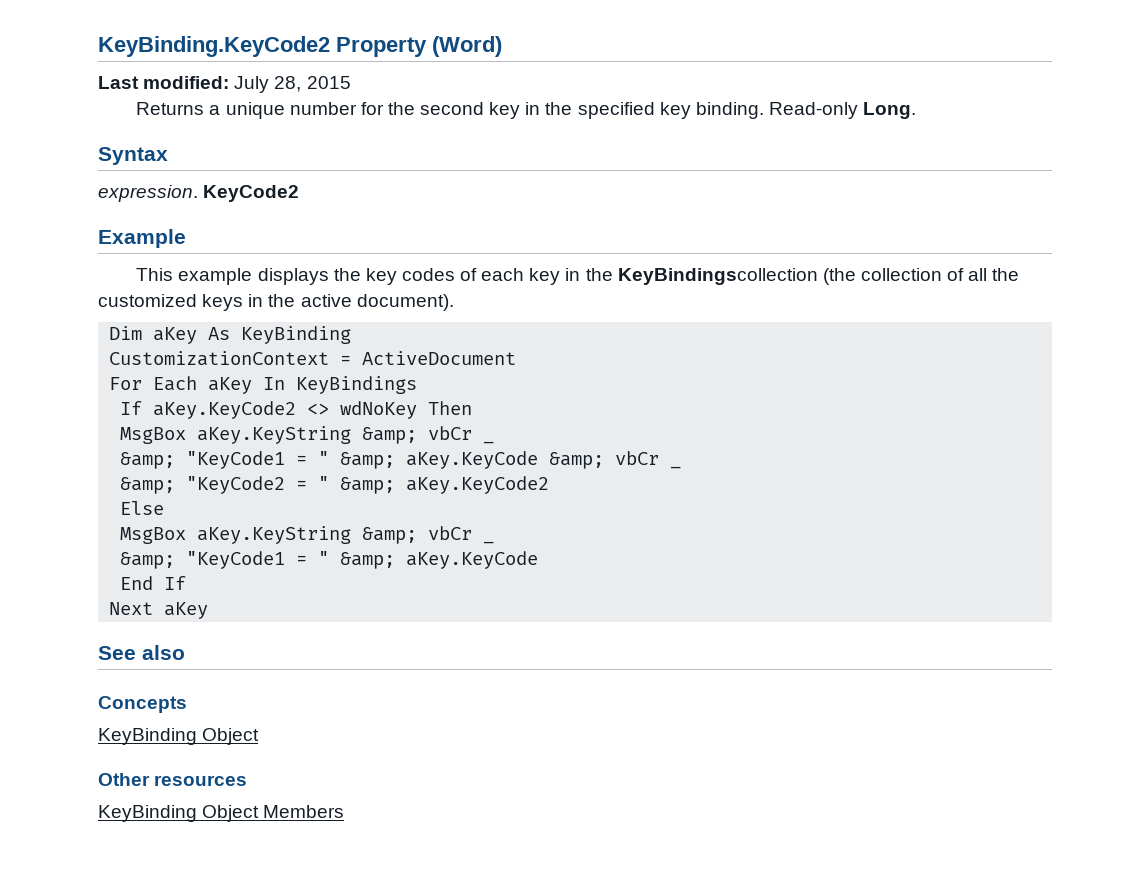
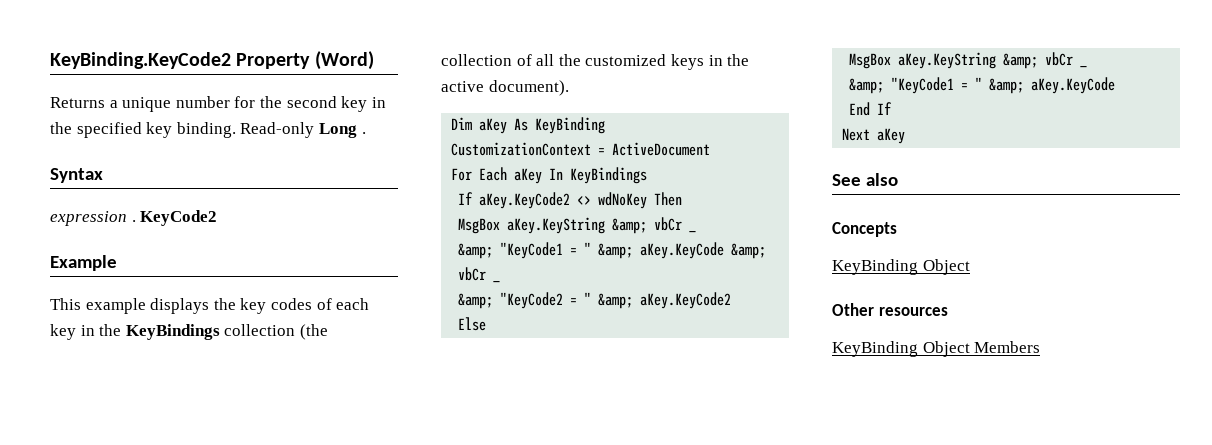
- Last modified: July 28, 2015
- Read-only Long.
+ Read-only Long .
- expression.
+ expression .
- This example displays the key codes of each key in the KeyBindingscollection (the collection of all the customized keys in the active document).
+ This example displays the key codes of each key in the KeyBindings collection (the collection of all the customized keys in the active document).

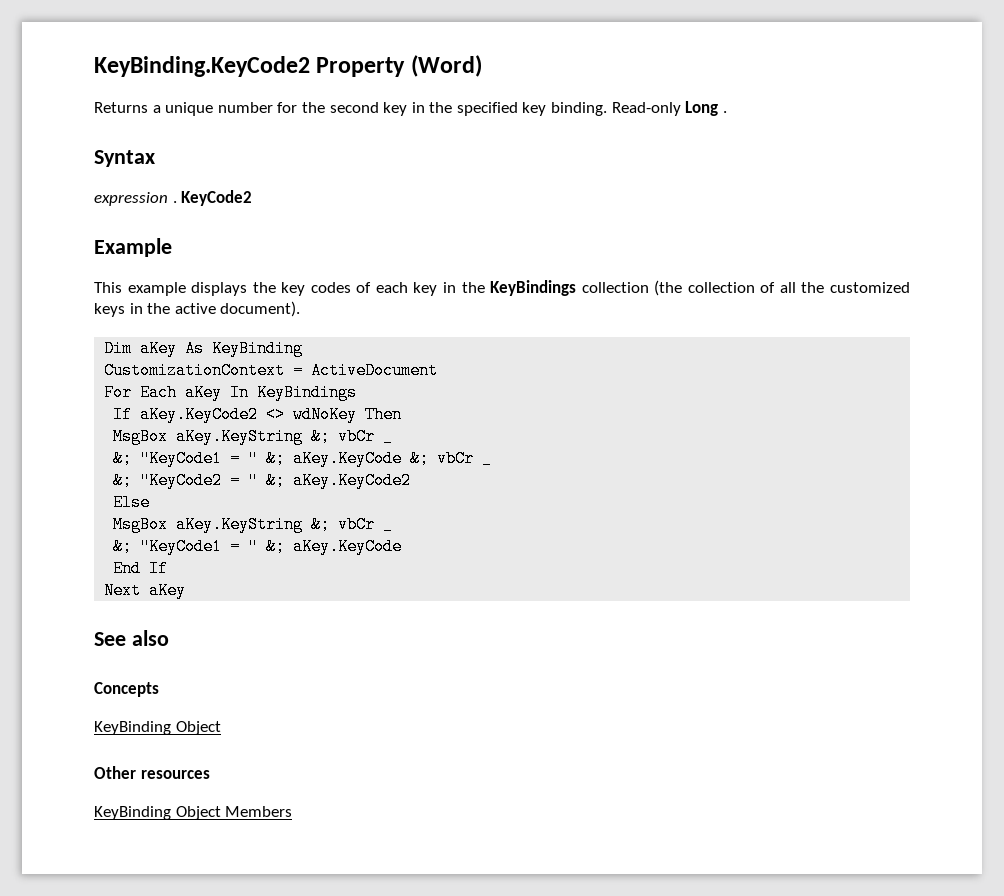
  If aKey.KeyCode2 <> wdNoKey Then
- MsgBox aKey.KeyString &amp; vbCr _
- &amp; "KeyCode1 = " &amp; aKey.KeyCode &amp; vbCr _
- &amp; "KeyCode2 = " &amp; aKey.KeyCode2
+ MsgBox aKey.KeyString &; vbCr _
+ &; "KeyCode1 = " &; aKey.KeyCode &; vbCr _
+ &; "KeyCode2 = " &; aKey.KeyCode2
  Else
- MsgBox aKey.KeyString &amp; vbCr _
- &amp; "KeyCode1 = " &amp; aKey.KeyCode
+ MsgBox aKey.KeyString &; vbCr _
+ &; "KeyCode1 = " &; aKey.KeyCode

